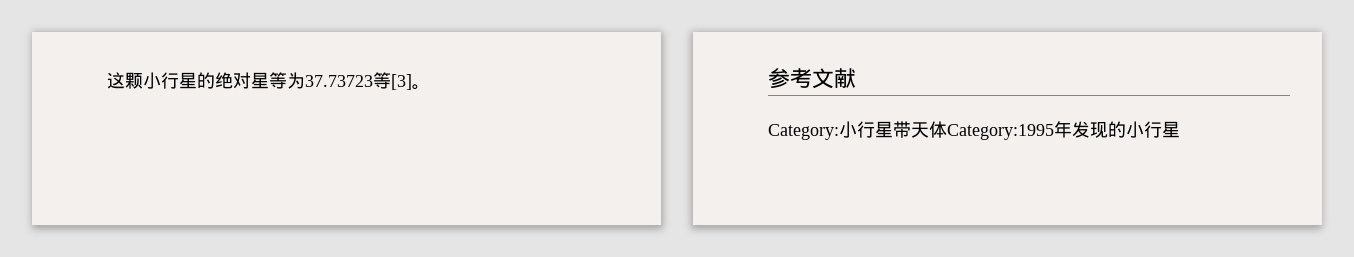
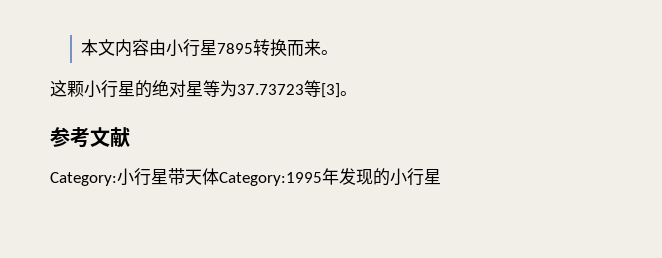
+ 本文内容由小行星7895转换而来。

